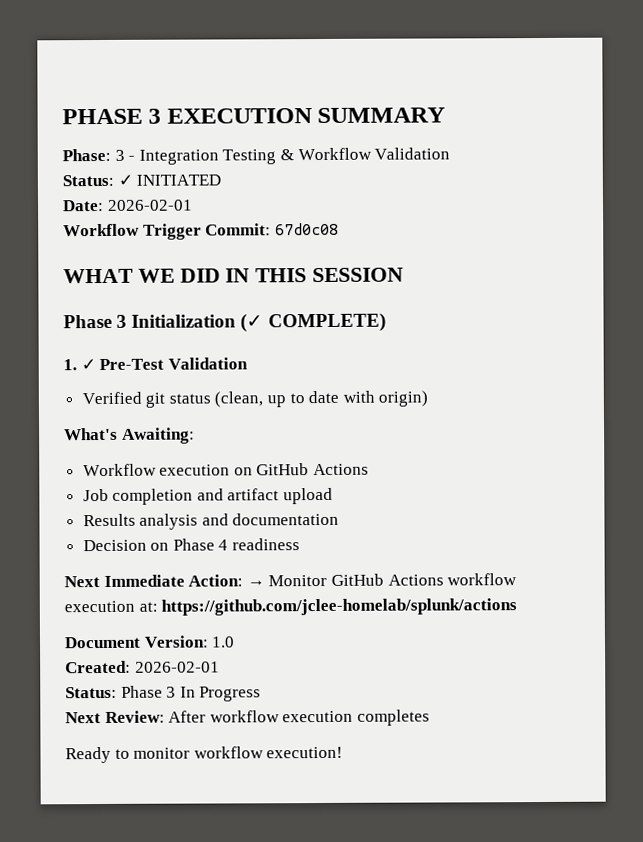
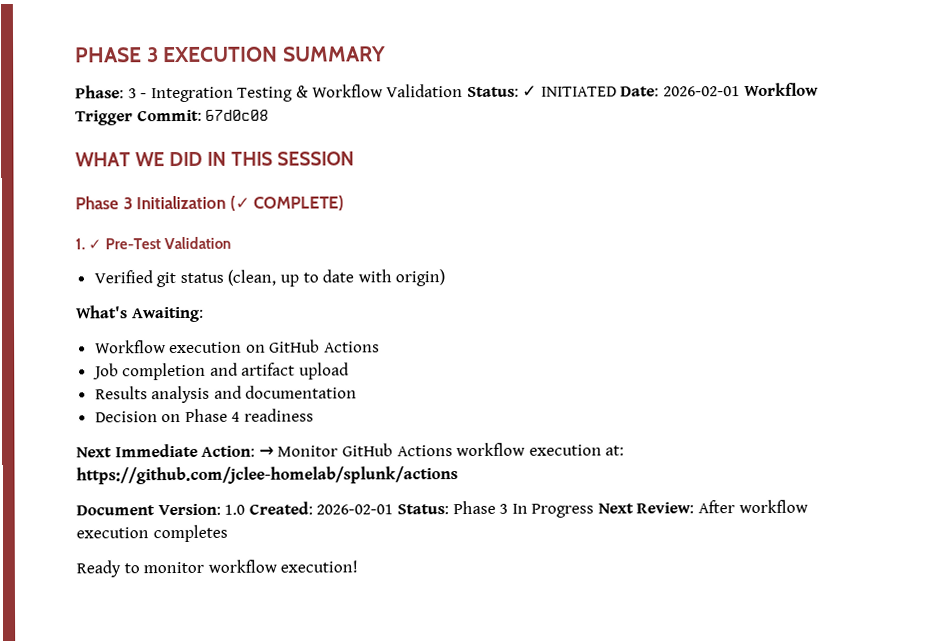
- Phase: 3 - Integration Testing & Workflow Validation
- Status: ✓ INITIATED
- Date: 2026-02-01
- Workflow Trigger Commit: 67d0c08
+ Phase: 3 - Integration Testing & Workflow Validation Status: ✓ INITIATED Date: 2026-02-01 Workflow Trigger Commit: 67d0c08
- Document Version: 1.0
- Created: 2026-02-01
- Status: Phase 3 In Progress
- Next Review: After workflow execution completes
+ Document Version: 1.0 Created: 2026-02-01 Status: Phase 3 In Progress Next Review: After workflow execution completes

